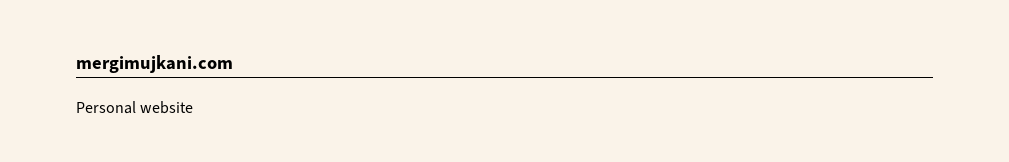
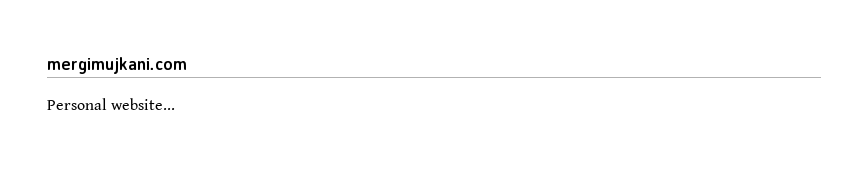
- Personal website
+ Personal website...

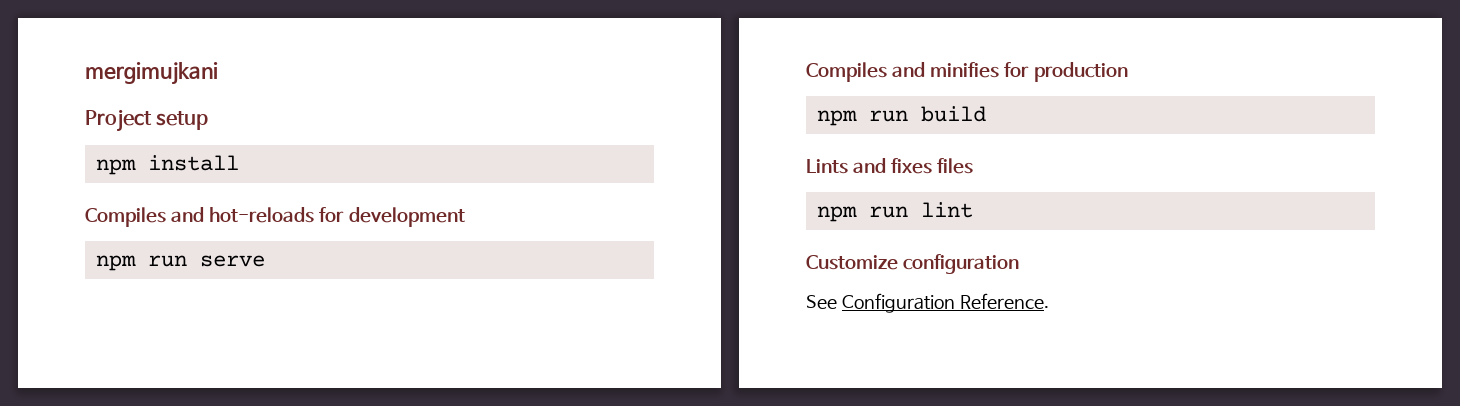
- mergimujkani.com
- Personal website...
+ mergimujkani
+ Project setup
+ npm install
+ Compiles and hot-reloads for development
+ npm run serve
+ Compiles and minifies for production
+ npm run build
+ Lints and fixes files
+ npm run lint
+ Customize configuration
+ See Configuration Reference.

